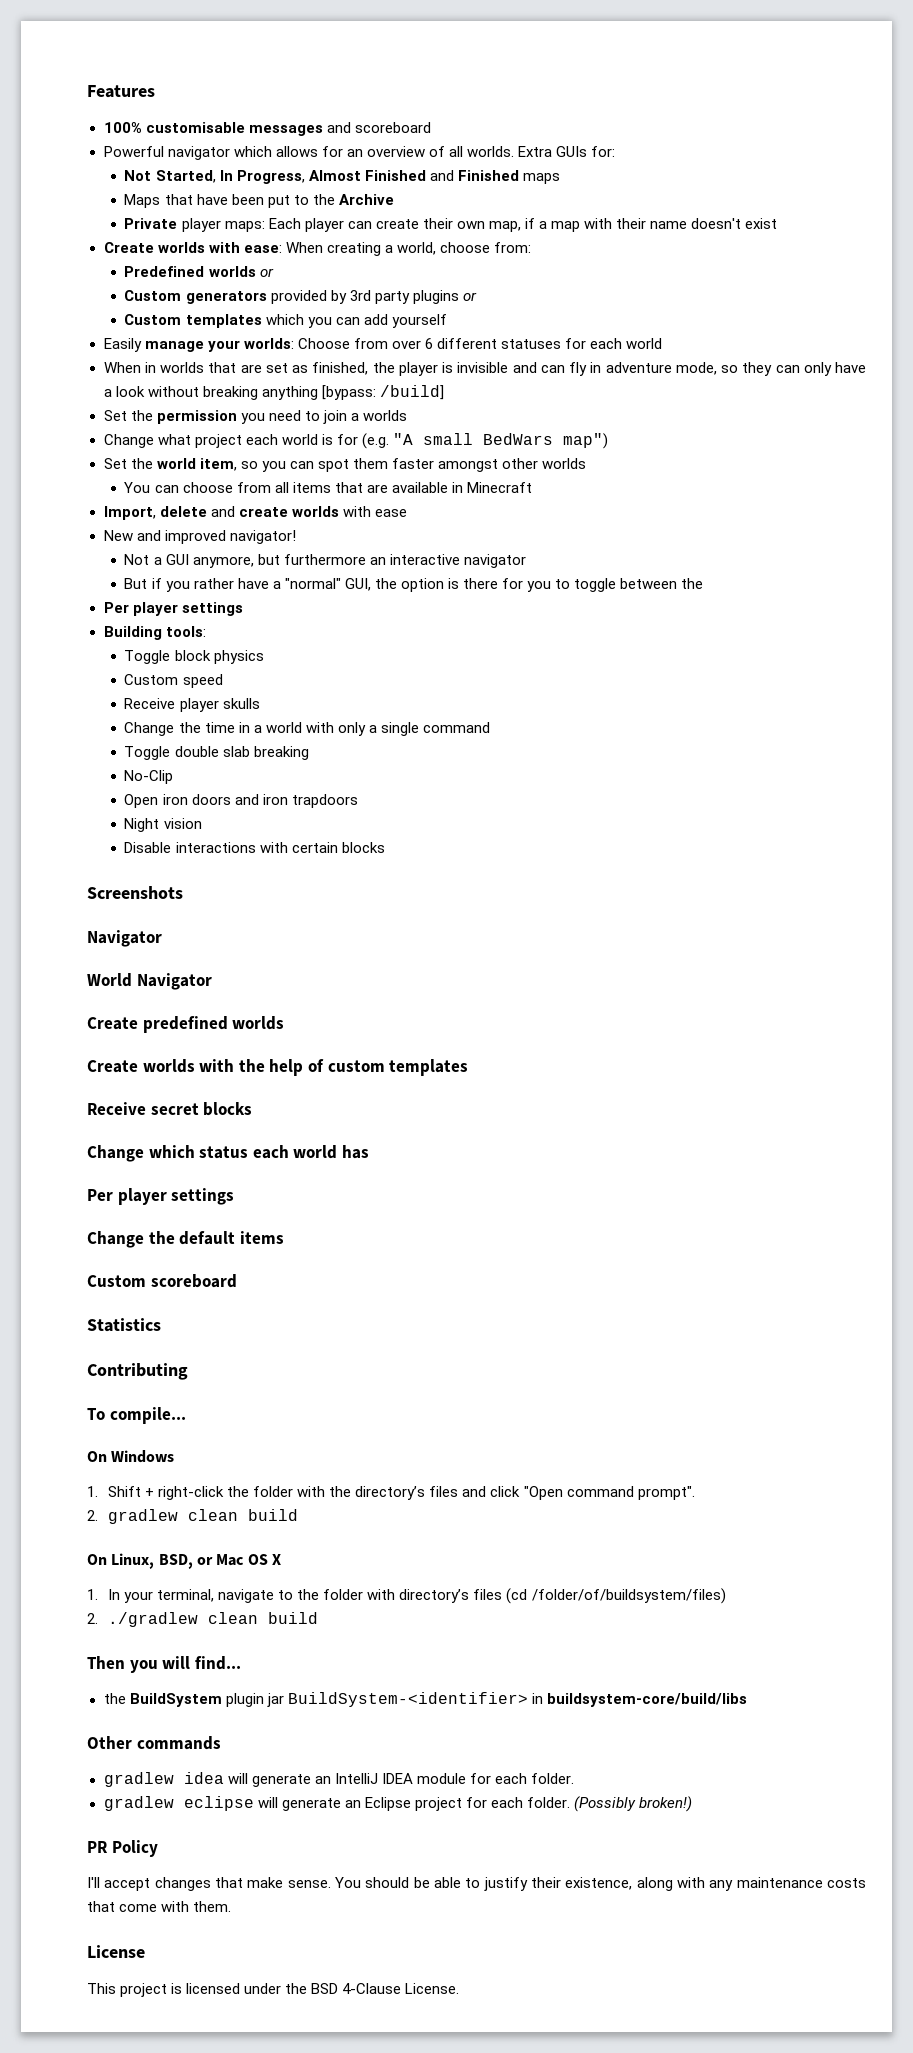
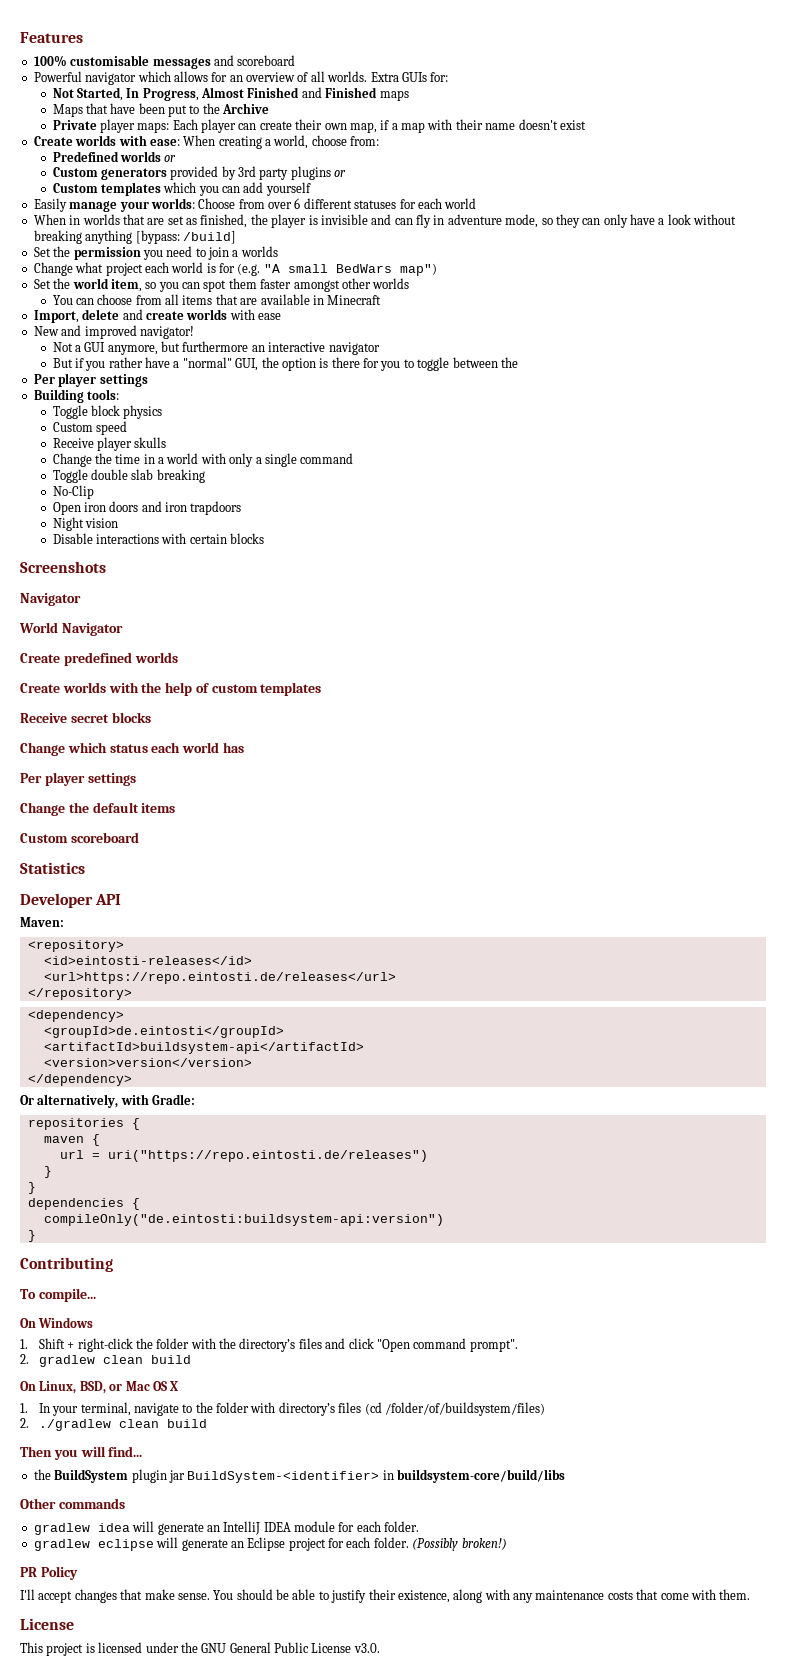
+ Developer API
+ Maven:
+ <repository>
+ <id>eintosti-releases</id>
+ <url>https://repo.eintosti.de/releases</url>
+ </repository>
+ <dependency>
+ <groupId>de.eintosti</groupId>
+ <artifactId>buildsystem-api</artifactId>
+ <version>version</version>
+ </dependency>
+ Or alternatively, with Gradle:
+ repositories {
+ maven {
+ url = uri("https://repo.eintosti.de/releases")
+ }
+ }
+ dependencies {
+ compileOnly("de.eintosti:buildsystem-api:version")
+ }
- This project is licensed under the BSD 4-Clause License.
+ This project is licensed under the GNU General Public License v3.0.

